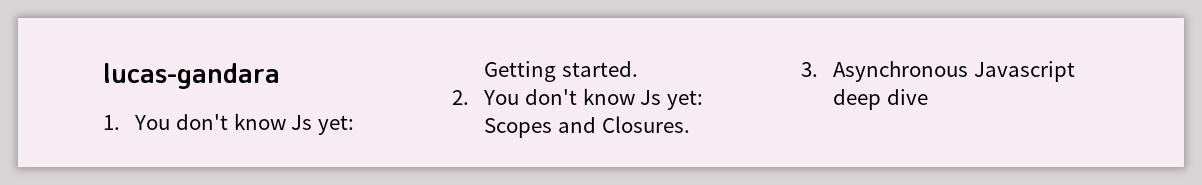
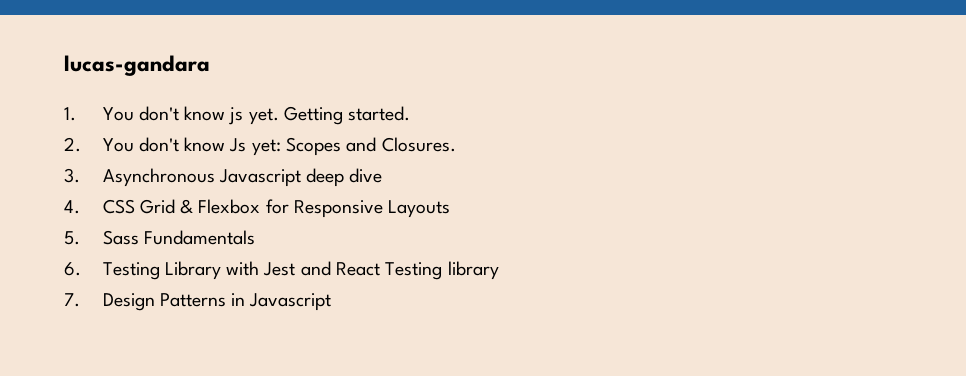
- 1. You don't know Js yet: Getting started.
+ 1. You don't know js yet. Getting started.
+ 4. CSS Grid & Flexbox for Responsive Layouts
+ 5. Sass Fundamentals
+ 6. Testing Library with Jest and React Testing library
+ 7. Design Patterns in Javascript

